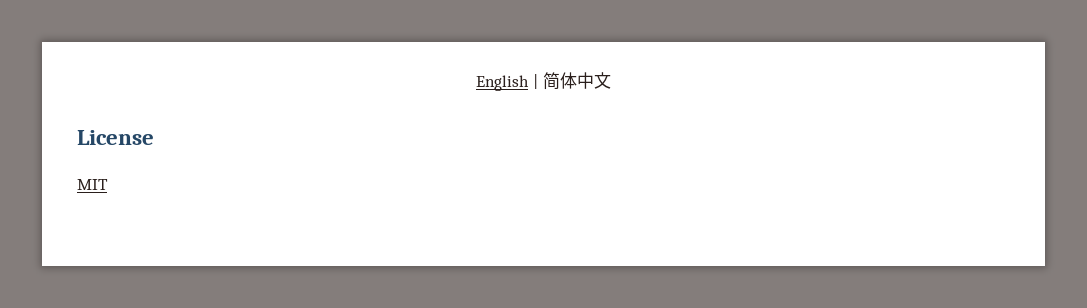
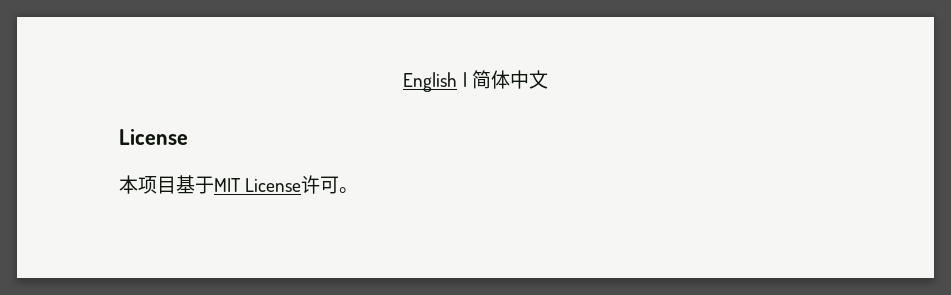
- MIT
+ 本项目基于MIT License许可。

